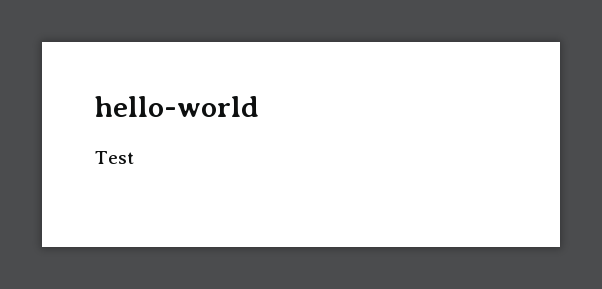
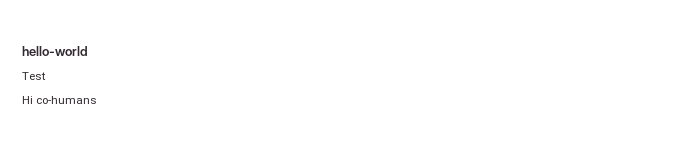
+ Hi co-humans

